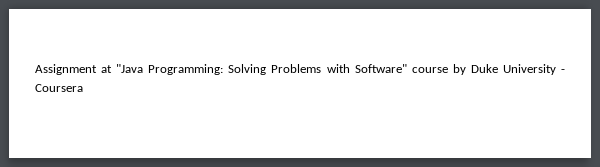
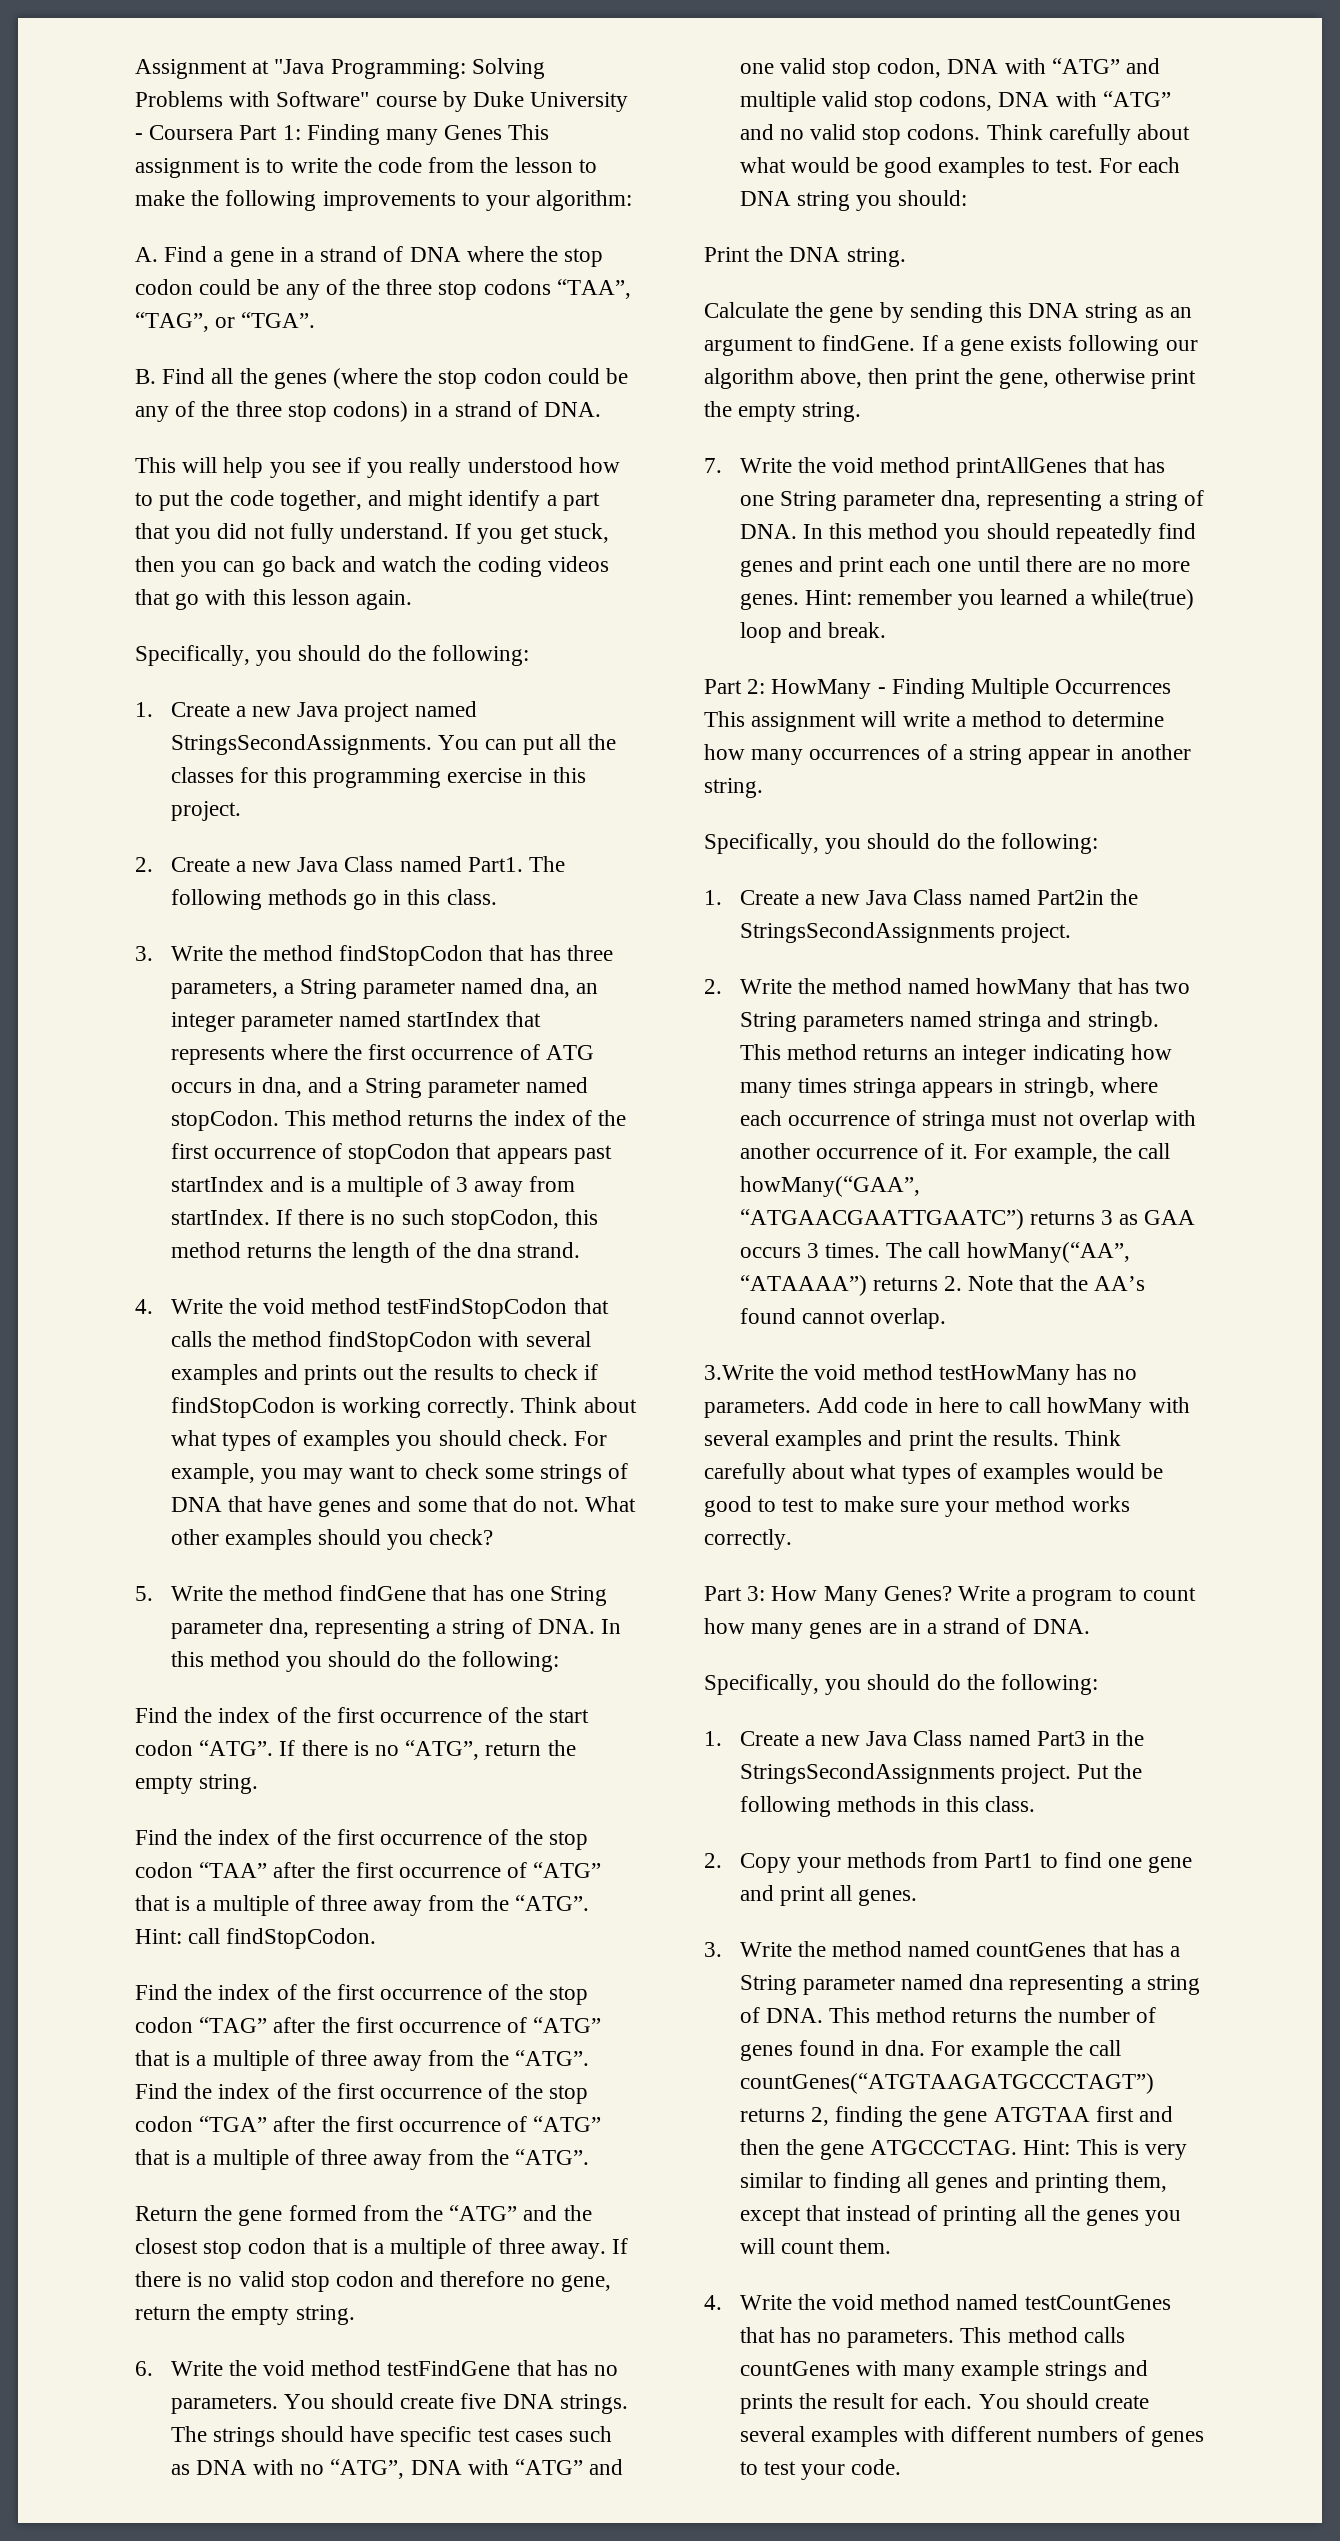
- Assignment at "Java Programming: Solving Problems with Software" course by Duke University - Coursera
+ Assignment at "Java Programming: Solving Problems with Software" course by Duke University - Coursera Part 1: Finding many Genes This assignment is to write the code from the lesson to make the following improvements to your algorithm:
+ A. Find a gene in a strand of DNA where the stop codon could be any of the three stop codons “TAA”, “TAG”, or “TGA”.
+ B. Find all the genes (where the stop codon could be any of the three stop codons) in a strand of DNA.
+ This will help you see if you really understood how to put the code together, and might identify a part that you did not fully understand. If you get stuck, then you can go back and watch the coding videos that go with this lesson again.
+ Specifically, you should do the following:
+ 1. Create a new Java project named StringsSecondAssignments. You can put all the classes for this programming exercise in this project.
+ 2. Create a new Java Class named Part1. The following methods go in this class.
+ 3. Write the method findStopCodon that has three parameters, a String parameter named dna, an integer parameter named startIndex that represents where the first occurrence of ATG occurs in dna, and a String parameter named stopCodon. This method returns the index of the first occurrence of stopCodon that appears past startIndex and is a multiple of 3 away from startIndex. If there is no such stopCodon, this method returns the length of the dna strand.
+ 4. Write the void method testFindStopCodon that calls the method findStopCodon with several examples and prints out the results to check if findStopCodon is working correctly. Think about what types of examples you should check. For example, you may want to check some strings of DNA that have genes and some that do not. What other examples should you check?
+ 5. Write the method findGene that has one String parameter dna, representing a string of DNA. In this method you should do the following:
+ Find the index of the first occurrence of the start codon “ATG”. If there is no “ATG”, return the empty string.
+ Find the index of the first occurrence of the stop codon “TAA” after the first occurrence of “ATG” that is a multiple of three away from the “ATG”. Hint: call findStopCodon.
+ Find the index of the first occurrence of the stop codon “TAG” after the first occurrence of “ATG” that is a multiple of three away from the “ATG”. Find the index of the first occurrence of the stop codon “TGA” after the first occurrence of “ATG” that is a multiple of three away from the “ATG”.
+ Return the gene formed from the “ATG” and the closest stop codon that is a multiple of three away. If there is no valid stop codon and therefore no gene, return the empty string.
+ 6. Write the void method testFindGene that has no parameters. You should create five DNA strings. The strings should have specific test cases such as DNA with no “ATG”, DNA with “ATG” and one valid stop codon, DNA with “ATG” and multiple valid stop codons, DNA with “ATG” and no valid stop codons. Think carefully about what would be good examples to test. For each DNA string you should:
+ Print the DNA string.
+ Calculate the gene by sending this DNA string as an argument to findGene. If a gene exists following our algorithm above, then print the gene, otherwise print the empty string.
+ 7. Write the void method printAllGenes that has one String parameter dna, representing a string of DNA. In this method you should repeatedly find genes and print each one until there are no more genes. Hint: remember you learned a while(true) loop and break.
+ Part 2: HowMany - Finding Multiple Occurrences This assignment will write a method to determine how many occurrences of a string appear in another string.
+ Specifically, you should do the following:
+ 1. Create a new Java Class named Part2in the StringsSecondAssignments project.
+ 2. Write the method named howMany that has two String parameters named stringa and stringb. This method returns an integer indicating how many times stringa appears in stringb, where each occurrence of stringa must not overlap with another occurrence of it. For example, the call howMany(“GAA”, “ATGAACGAATTGAATC”) returns 3 as GAA occurs 3 times. The call howMany(“AA”, “ATAAAA”) returns 2. Note that the AA’s found cannot overlap.
+ 3.Write the void method testHowMany has no parameters. Add code in here to call howMany with several examples and print the results. Think carefully about what types of examples would be good to test to make sure your method works correctly.
+ Part 3: How Many Genes? Write a program to count how many genes are in a strand of DNA.
+ Specifically, you should do the following:
+ 1. Create a new Java Class named Part3 in the StringsSecondAssignments project. Put the following methods in this class.
+ 2. Copy your methods from Part1 to find one gene and print all genes.
+ 3. Write the method named countGenes that has a String parameter named dna representing a string of DNA. This method returns the number of genes found in dna. For example the call countGenes(“ATGTAAGATGCCCTAGT”) returns 2, finding the gene ATGTAA first and then the gene ATGCCCTAG. Hint: This is very similar to finding all genes and printing them, except that instead of printing all the genes you will count them.
+ 4. Write the void method named testCountGenes that has no parameters. This method calls countGenes with many example strings and prints the result for each. You should create several examples with different numbers of genes to test your code.

